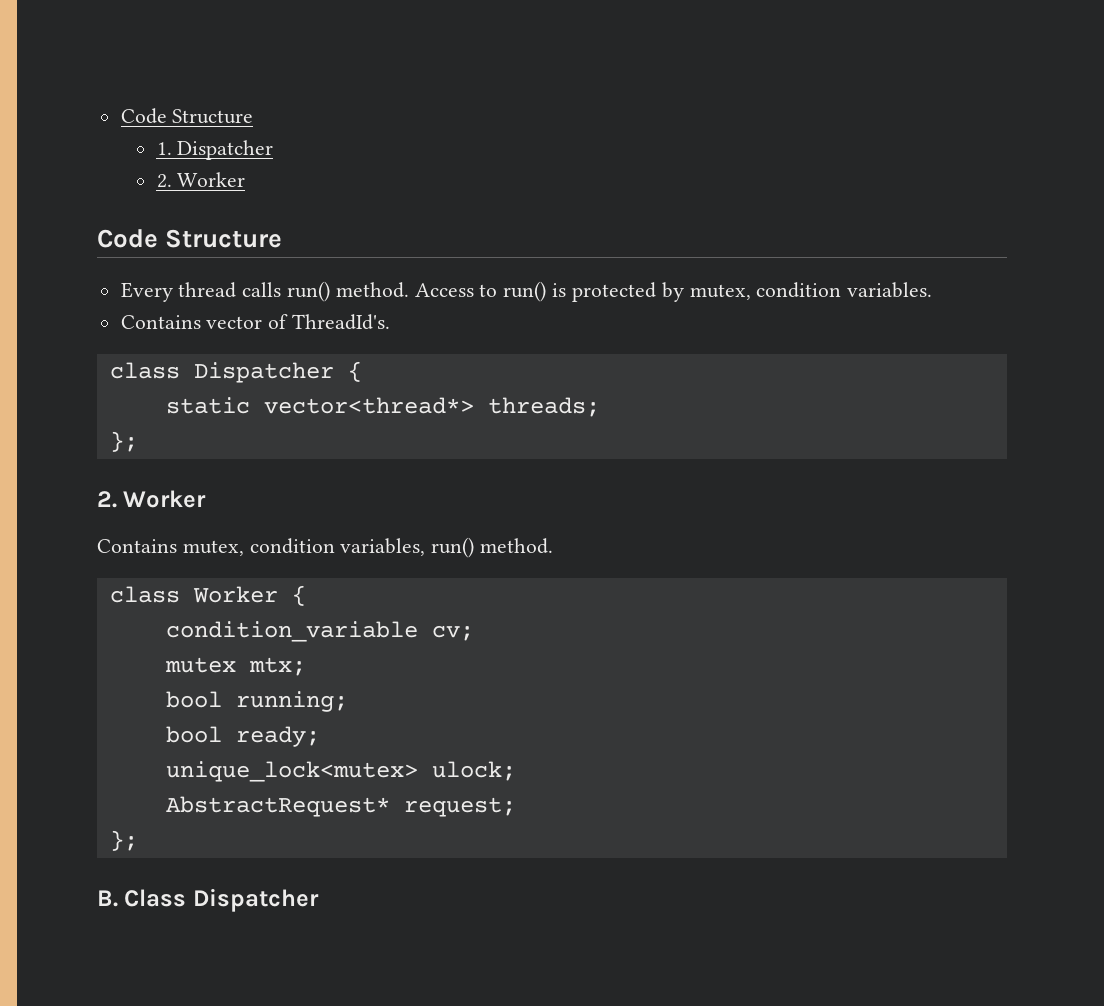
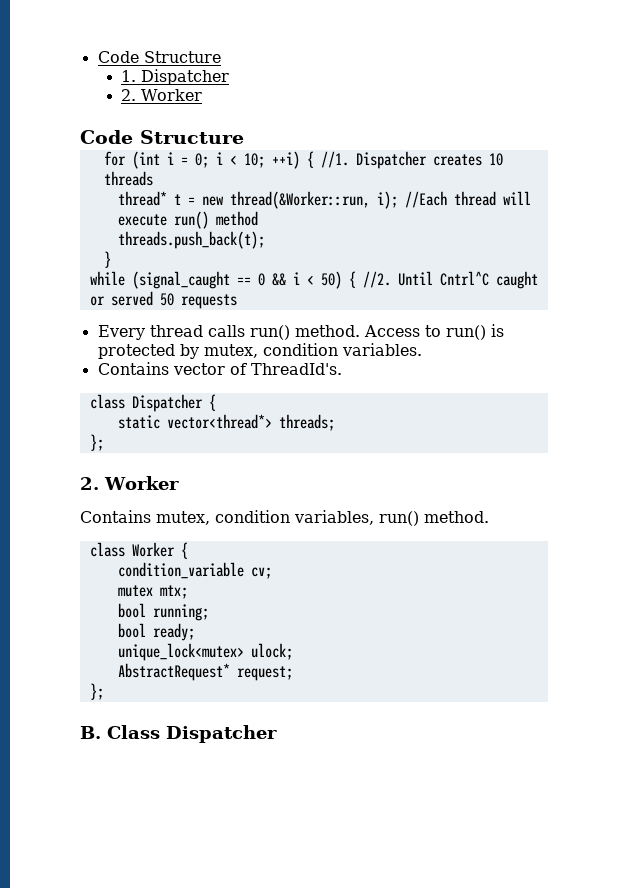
+ for (int i = 0; i < 10; ++i) { //1. Dispatcher creates 10 threads
+ thread* t = new thread(&Worker::run, i); //Each thread will execute run() method
+ threads.push_back(t);
+ }
+ while (signal_caught == 0 && i < 50) { //2. Until Cntrl^C caught or served 50 requests

